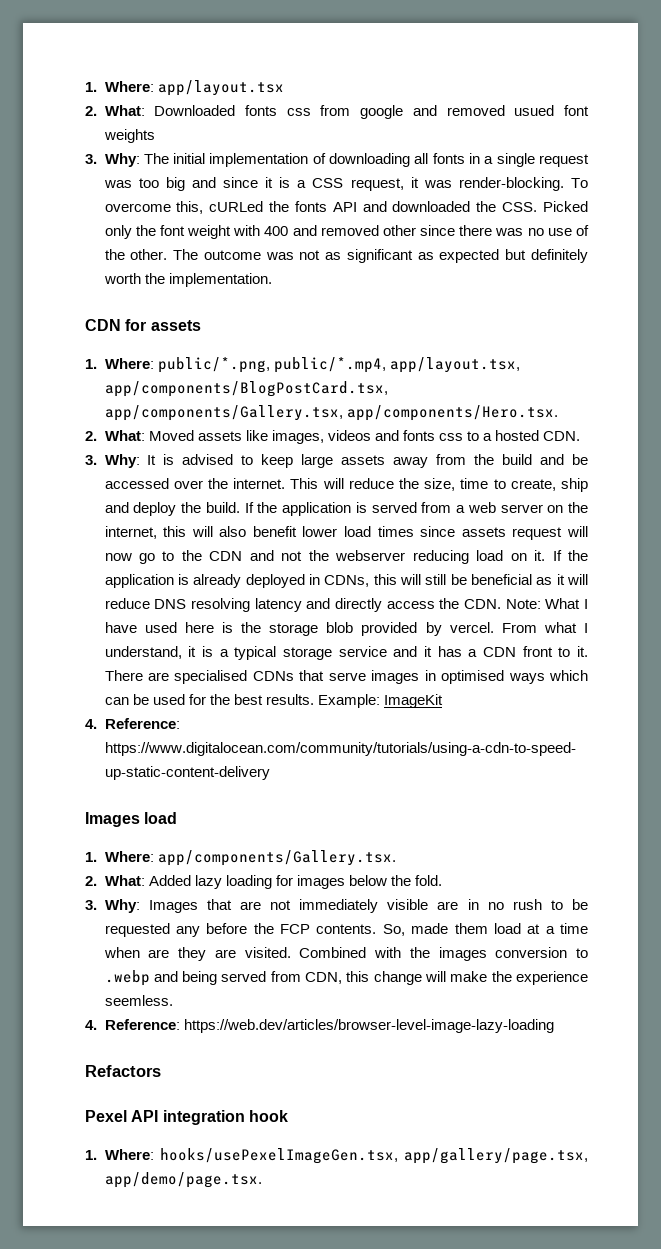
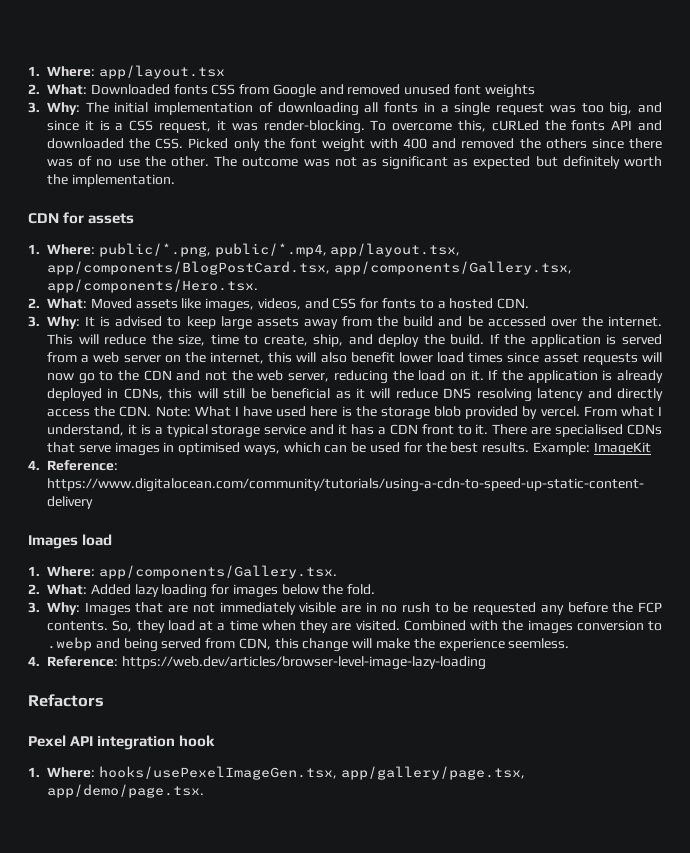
- 2. What: Downloaded fonts css from google and removed usued font weights
+ 2. What: Downloaded fonts CSS from Google and removed unused font weights
- 3. Why: The initial implementation of downloading all fonts in a single request was too big and since it is a CSS request, it was render-blocking.
+ 3. Why: The initial implementation of downloading all fonts in a single request was too big, and since it is a CSS request, it was render-blocking.
- To overcome this, cURLed the fonts API and downloaded the CSS. Picked only the font weight with 400 and removed other since there was no use of the other.
+ To overcome this, cURLed the fonts API and downloaded the CSS. Picked only the font weight with 400 and removed the others since there was of no use the other.
- 2. What: Moved assets like images, videos and fonts css to a hosted CDN.
+ 2. What: Moved assets like images, videos, and CSS for fonts to a hosted CDN.
- This will reduce the size, time to create, ship and deploy the build.
+ This will reduce the size, time to create, ship, and deploy the build.
- If the application is served from a web server on the internet, this will also benefit lower load times since assets request will now go to the CDN and not the webserver reducing load on it.
+ If the application is served from a web server on the internet, this will also benefit lower load times since asset requests will now go to the CDN and not the web server, reducing the load on it.
- There are specialised CDNs that serve images in optimised ways which can be used for the best results.
+ There are specialised CDNs that serve images in optimised ways, which can be used for the best results.
- So, made them load at a time when are they are visited.
+ So, they load at a time when they are visited.

